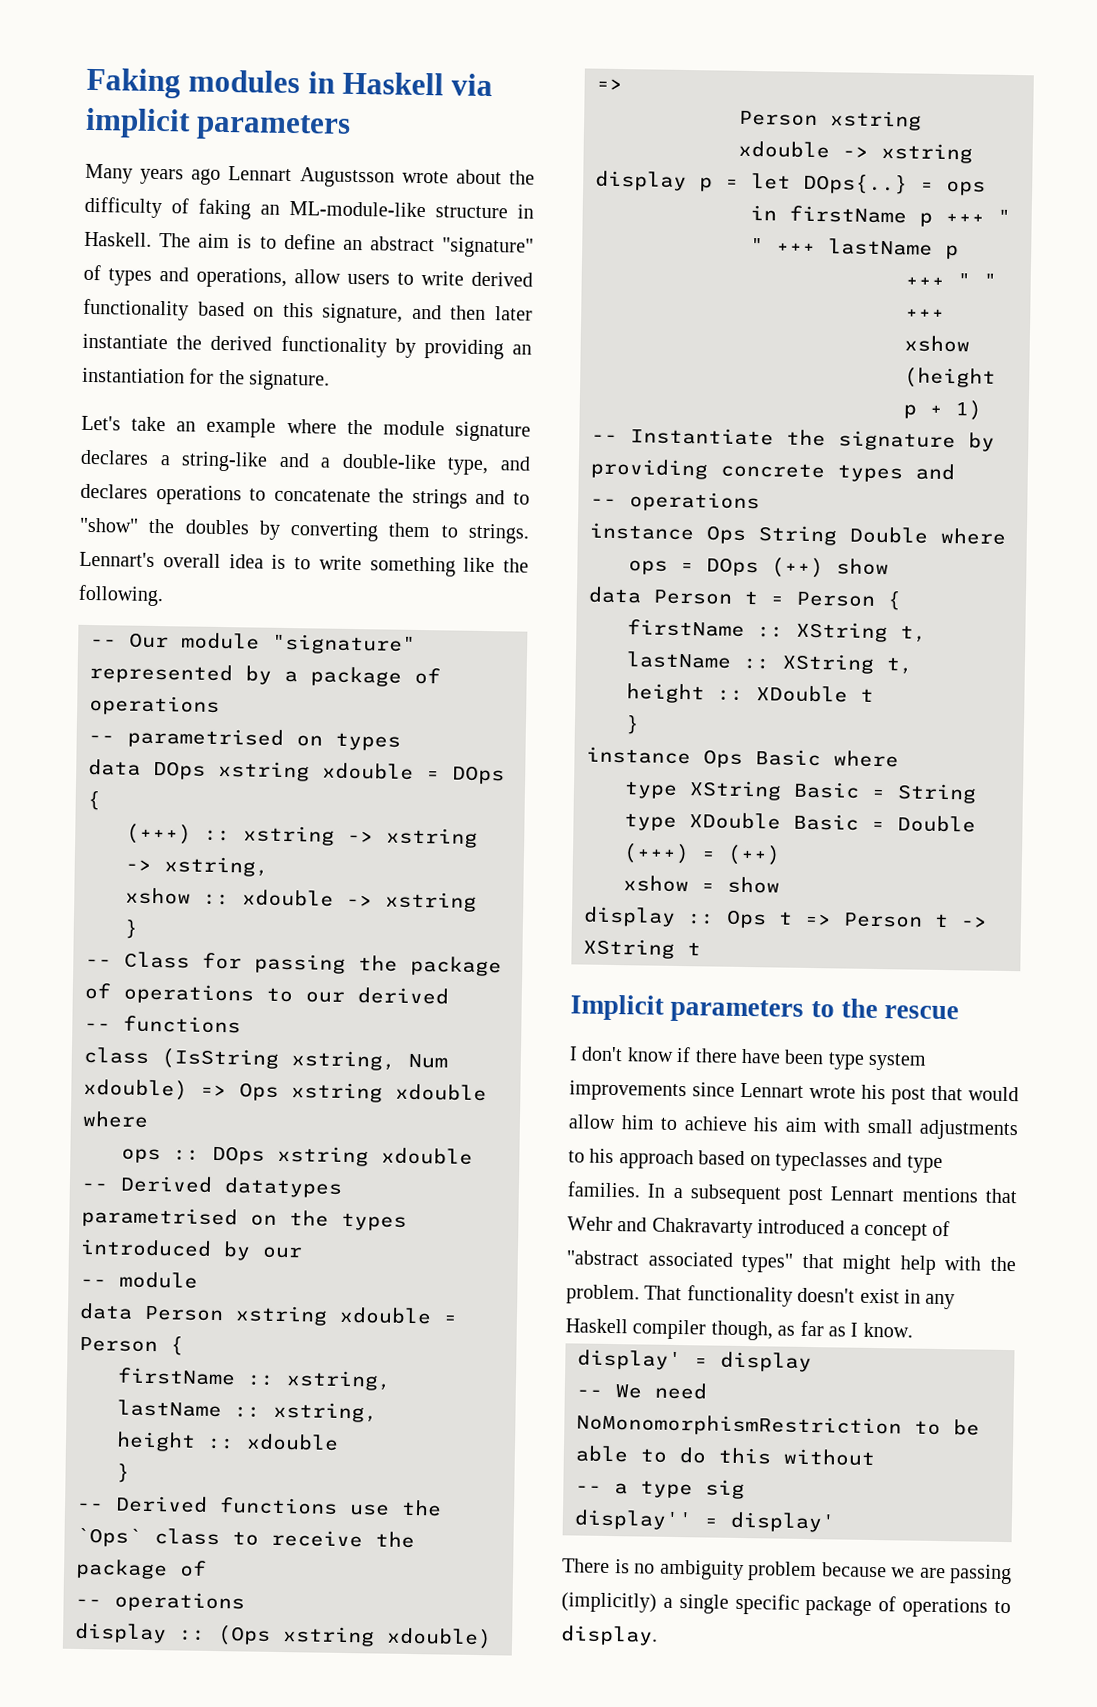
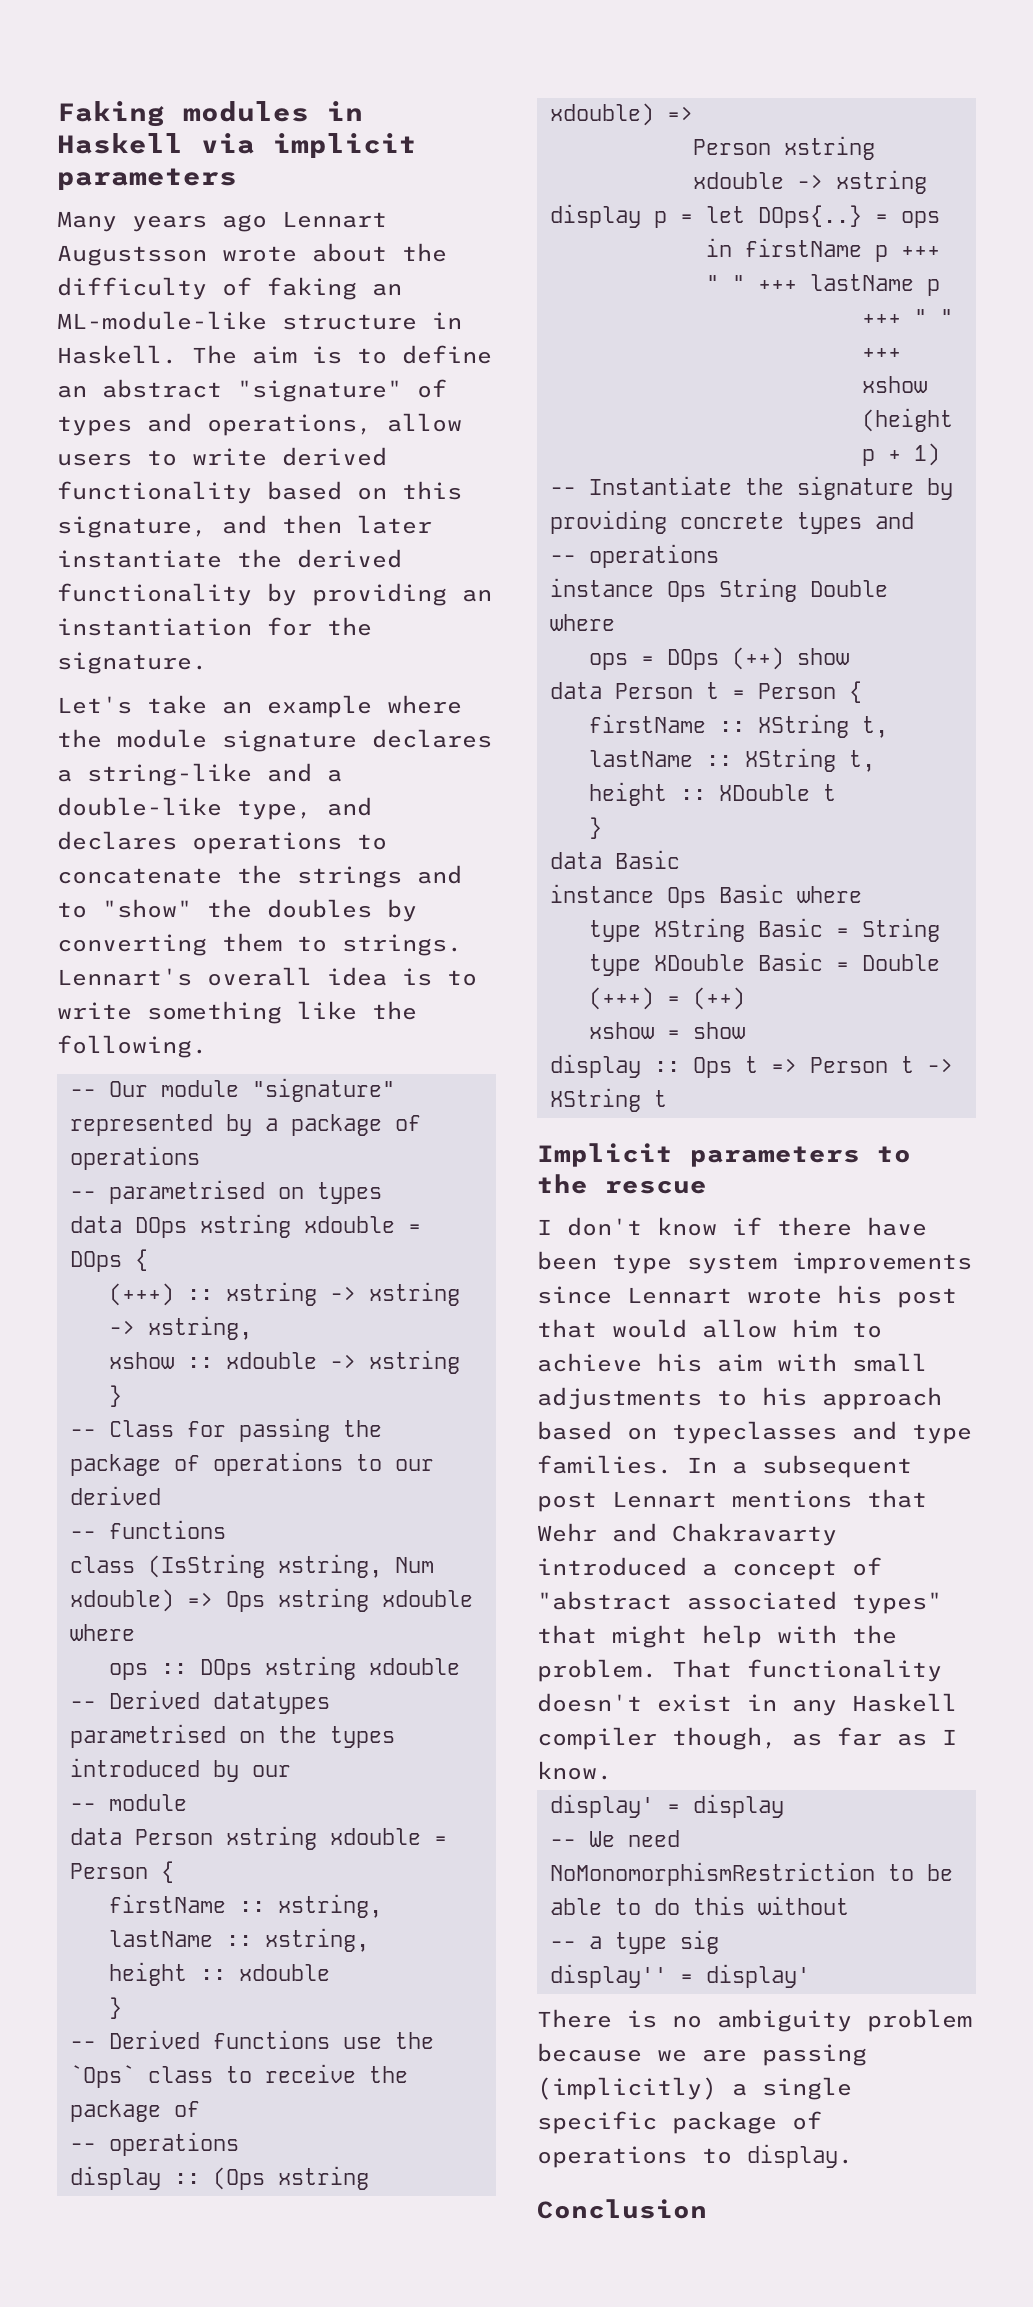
+ data Basic
+ Conclusion

